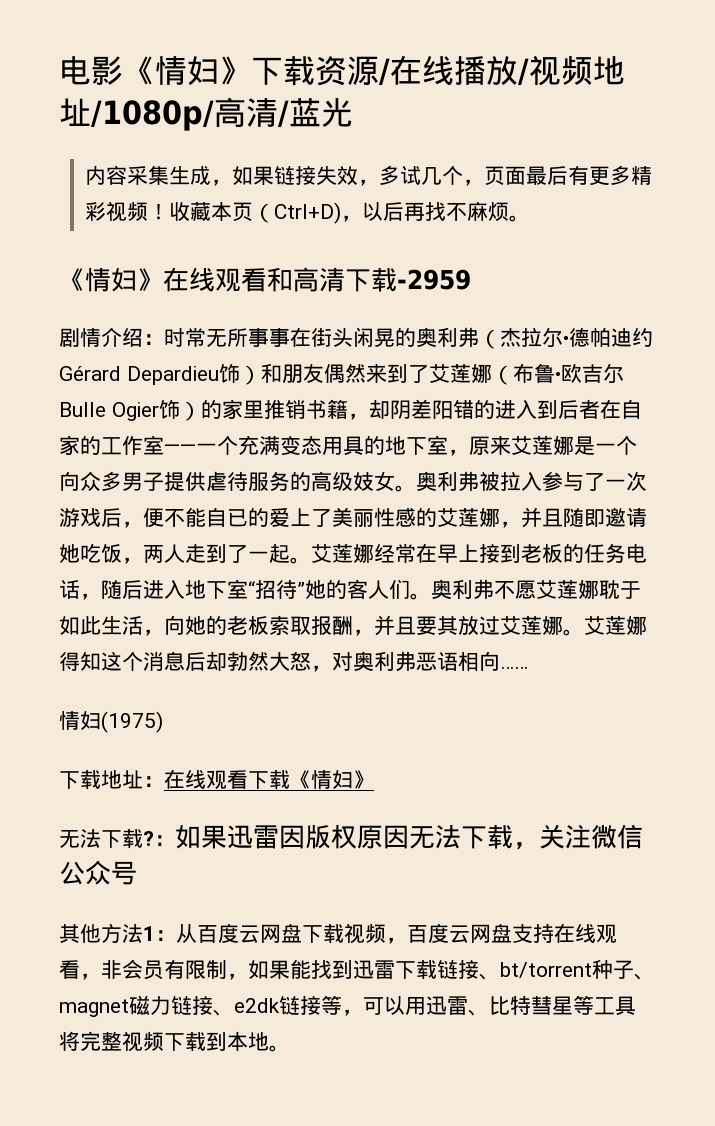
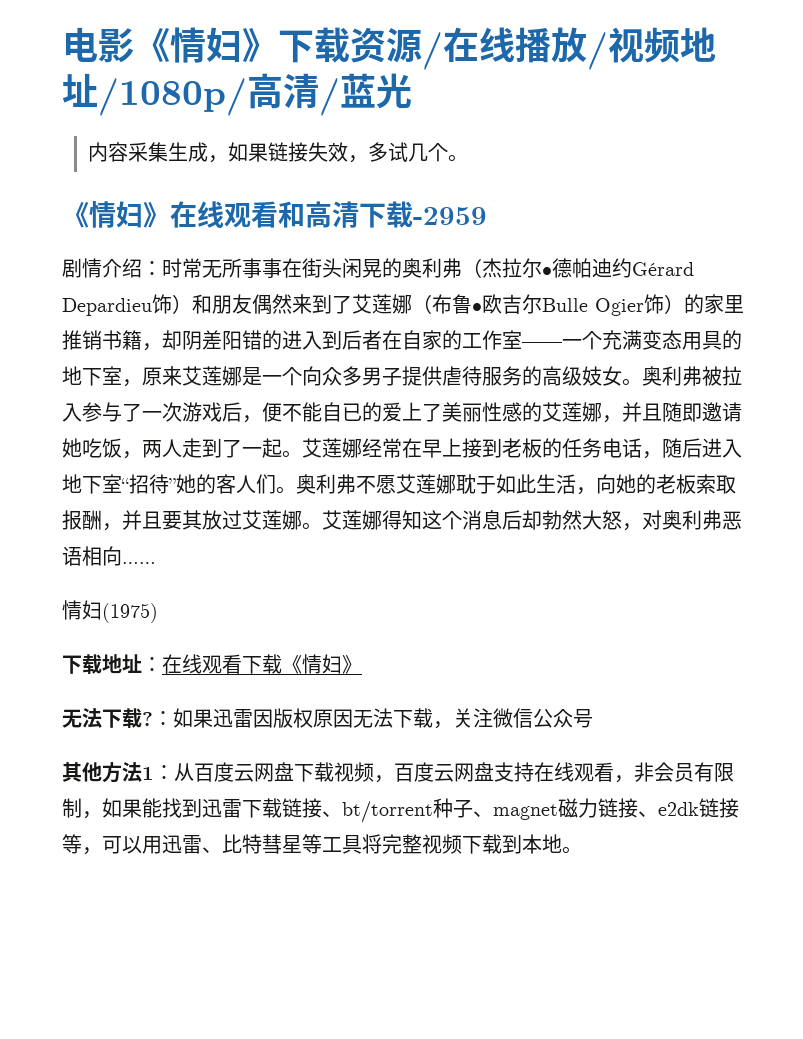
- 内容采集生成，如果链接失效，多试几个，页面最后有更多精彩视频！收藏本页（Ctrl+D)，以后再找不麻烦。
+ 内容采集生成，如果链接失效，多试几个。

